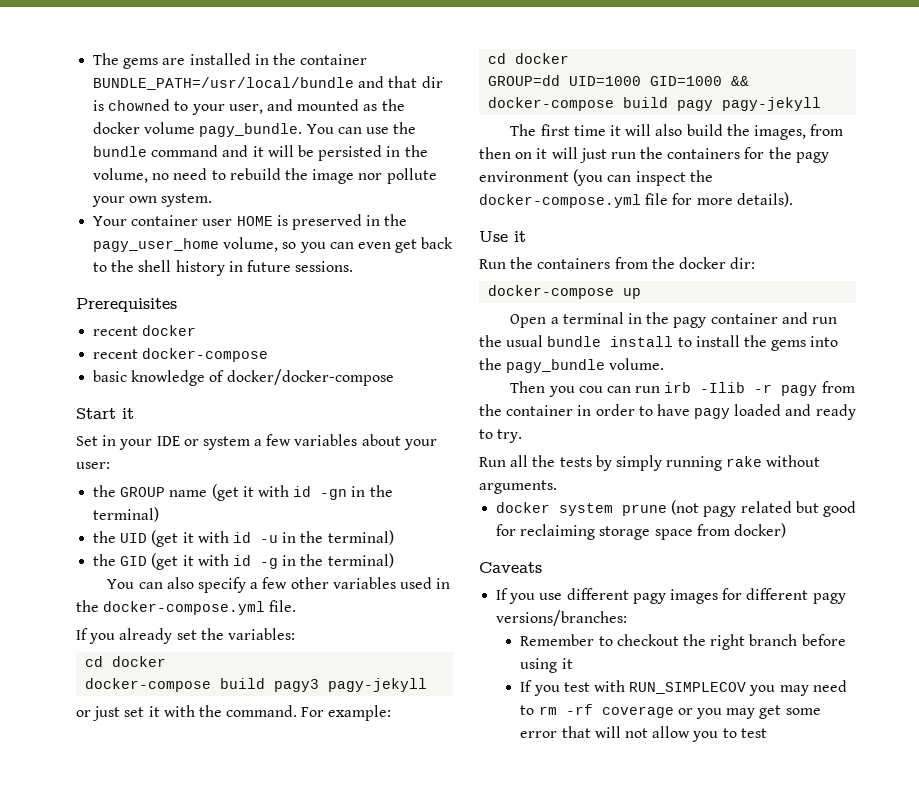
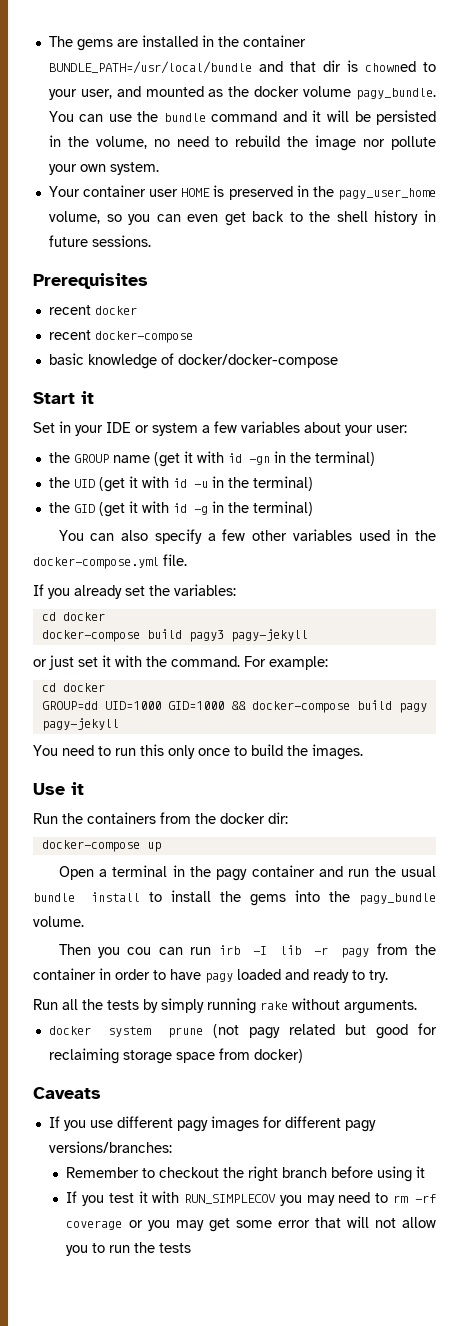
- The first time it will also build the images, from then on it will just run the containers for the pagy environment (you can inspect the docker-compose.yml file for more details).
+ You need to run this only once to build the images.
- Then you cou can run irb -Ilib -r pagy from the container in order to have pagy loaded and ready to try.
+ Then you cou can run irb -I lib -r pagy from the container in order to have pagy loaded and ready to try.
- If you test with RUN_SIMPLECOV you may need to rm -rf coverage or you may get some error that will not allow you to test
+ If you test it with RUN_SIMPLECOV you may need to rm -rf coverage or you may get some error that will not allow you to run the tests

